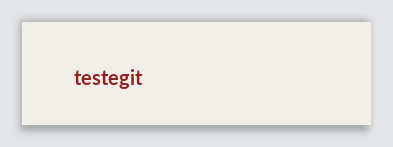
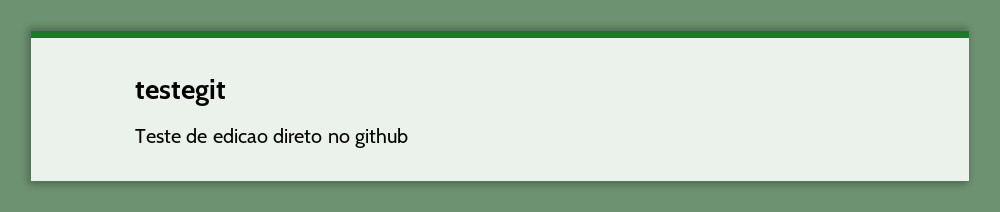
+ Teste de edicao direto no github

